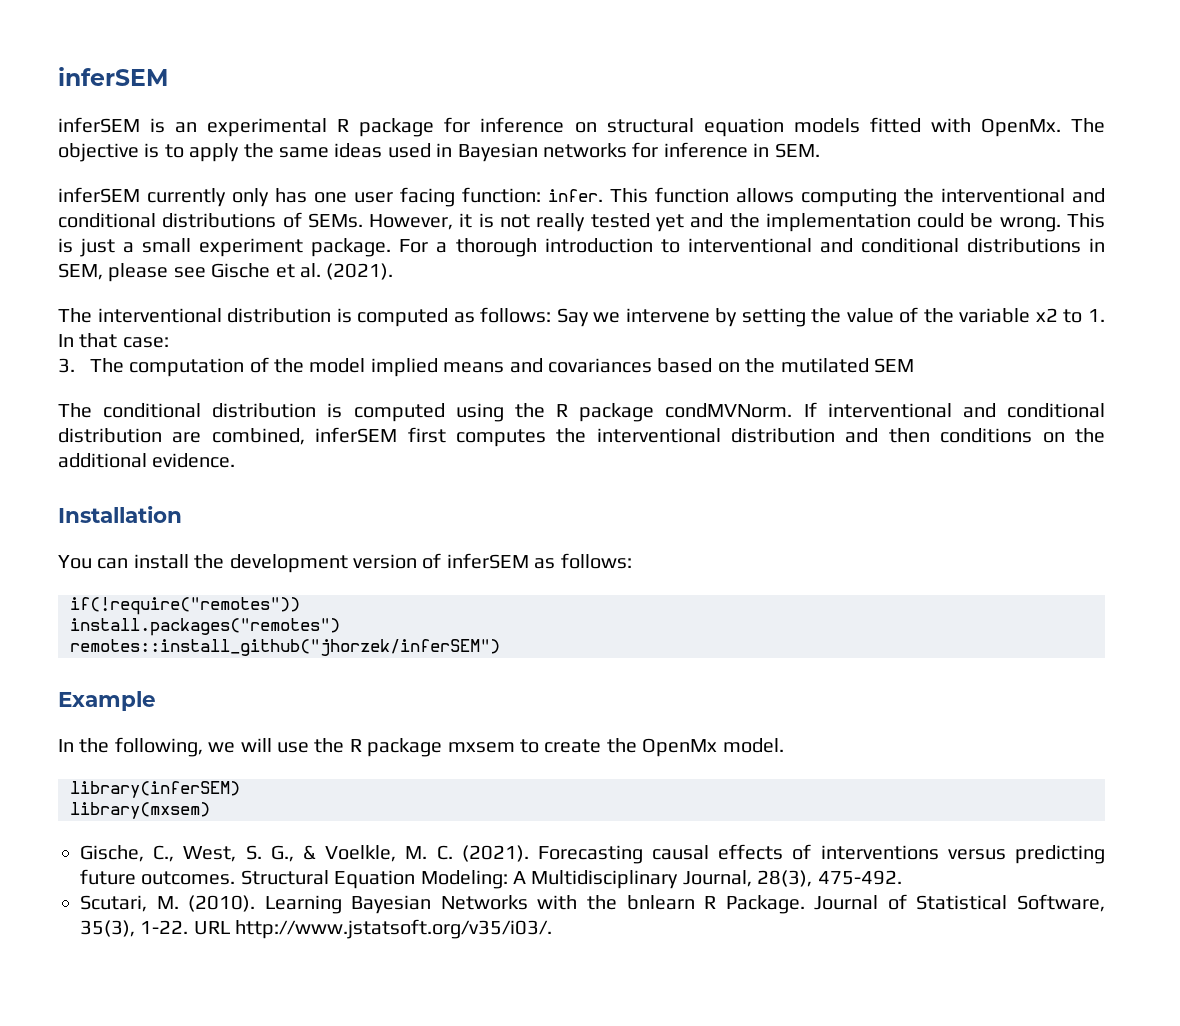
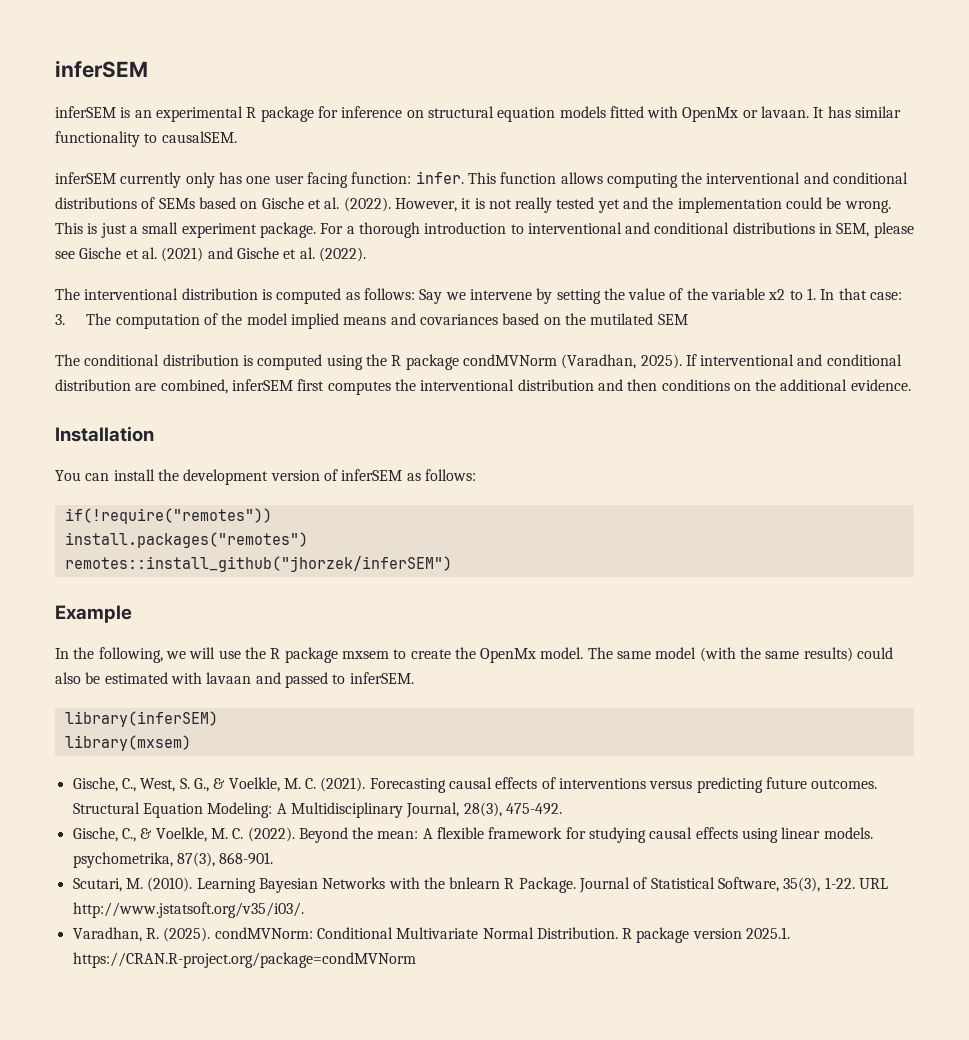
- inferSEM is an experimental R package for inference on structural equation models fitted with OpenMx. The objective is to apply the same ideas used in Bayesian networks for inference in SEM.
+ inferSEM is an experimental R package for inference on structural equation models fitted with OpenMx or lavaan. It has similar functionality to causalSEM.
- This function allows computing the interventional and conditional distributions of SEMs.
+ This function allows computing the interventional and conditional distributions of SEMs based on Gische et al. (2022).
- For a thorough introduction to interventional and conditional distributions in SEM, please see Gische et al. (2021).
+ For a thorough introduction to interventional and conditional distributions in SEM, please see Gische et al. (2021) and Gische et al. (2022).
- The conditional distribution is computed using the R package condMVNorm.
+ The conditional distribution is computed using the R package condMVNorm (Varadhan, 2025).
+ The same model (with the same results) could also be estimated with lavaan and passed to inferSEM.
+ Gische, C., & Voelkle, M. C. (2022). Beyond the mean: A flexible framework for studying causal effects using linear models. psychometrika, 87(3), 868-901.
+ Varadhan, R. (2025). condMVNorm: Conditional Multivariate Normal Distribution. R package version 2025.1. https://CRAN.R-project.org/package=condMVNorm

